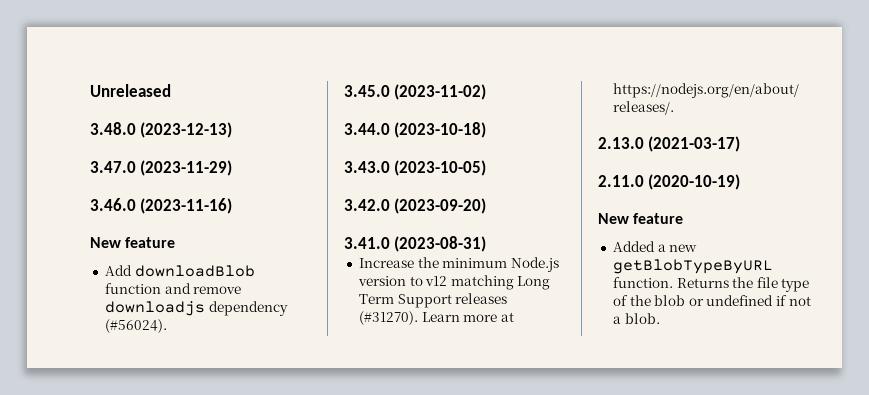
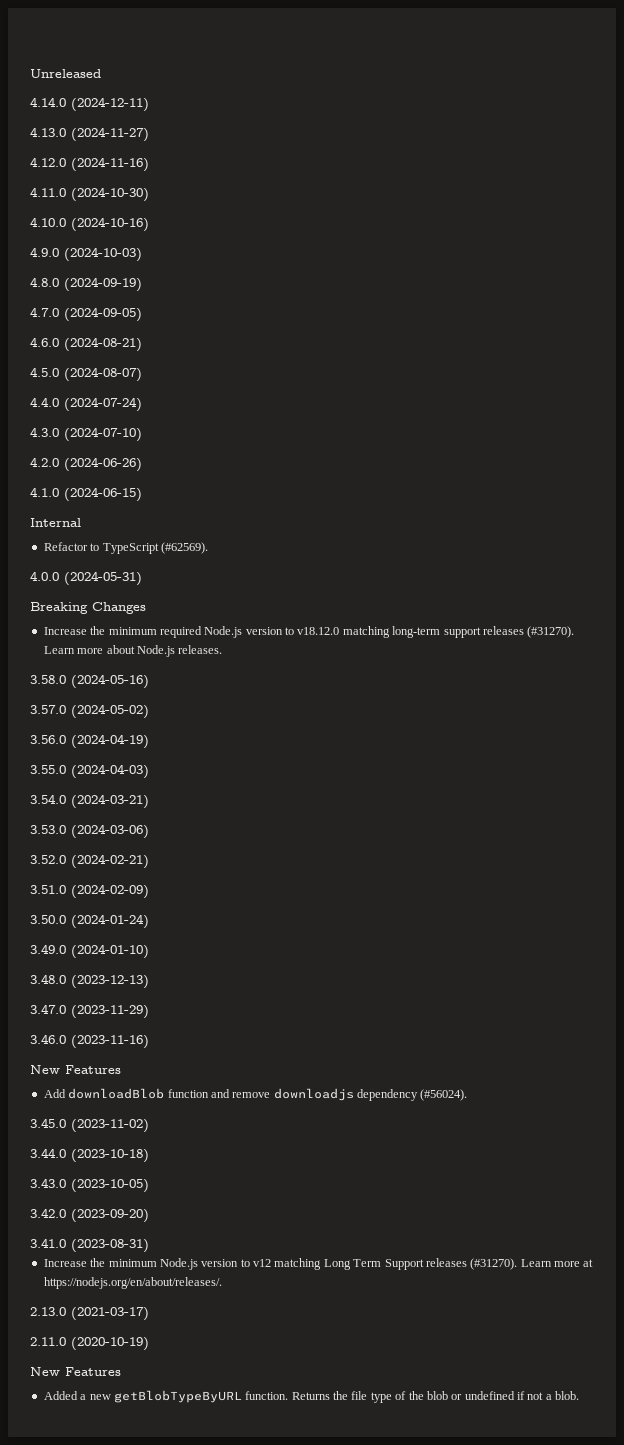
+ 4.14.0 (2024-12-11)
+ 4.13.0 (2024-11-27)
+ 4.12.0 (2024-11-16)
+ 4.11.0 (2024-10-30)
+ 4.10.0 (2024-10-16)
+ 4.9.0 (2024-10-03)
+ 4.8.0 (2024-09-19)
+ 4.7.0 (2024-09-05)
+ 4.6.0 (2024-08-21)
+ 4.5.0 (2024-08-07)
+ 4.4.0 (2024-07-24)
+ 4.3.0 (2024-07-10)
+ 4.2.0 (2024-06-26)
+ 4.1.0 (2024-06-15)
+ Internal
+ Refactor to TypeScript (#62569).
+ 4.0.0 (2024-05-31)
+ Breaking Changes
+ Increase the minimum required Node.js version to v18.12.0 matching long-term support releases (#31270). Learn more about Node.js releases.
+ 3.58.0 (2024-05-16)
+ 3.57.0 (2024-05-02)
+ 3.56.0 (2024-04-19)
+ 3.55.0 (2024-04-03)
+ 3.54.0 (2024-03-21)
+ 3.53.0 (2024-03-06)
+ 3.52.0 (2024-02-21)
+ 3.51.0 (2024-02-09)
+ 3.50.0 (2024-01-24)
+ 3.49.0 (2024-01-10)
  3.46.0 (2023-11-16)
- New feature
+ New Features
  2.11.0 (2020-10-19)
- New feature
+ New Features

